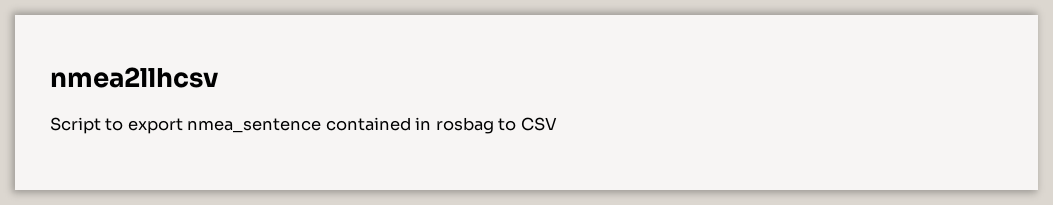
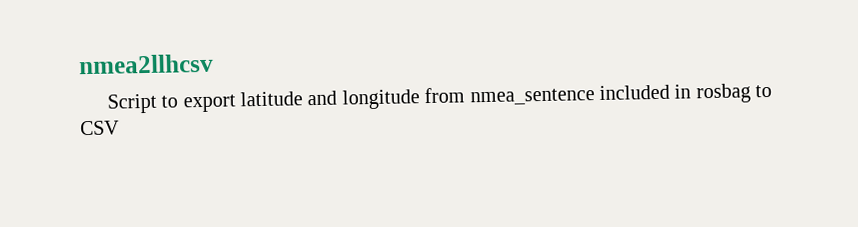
- Script to export nmea_sentence contained in rosbag to CSV
+ Script to export latitude and longitude from nmea_sentence included in rosbag to CSV

